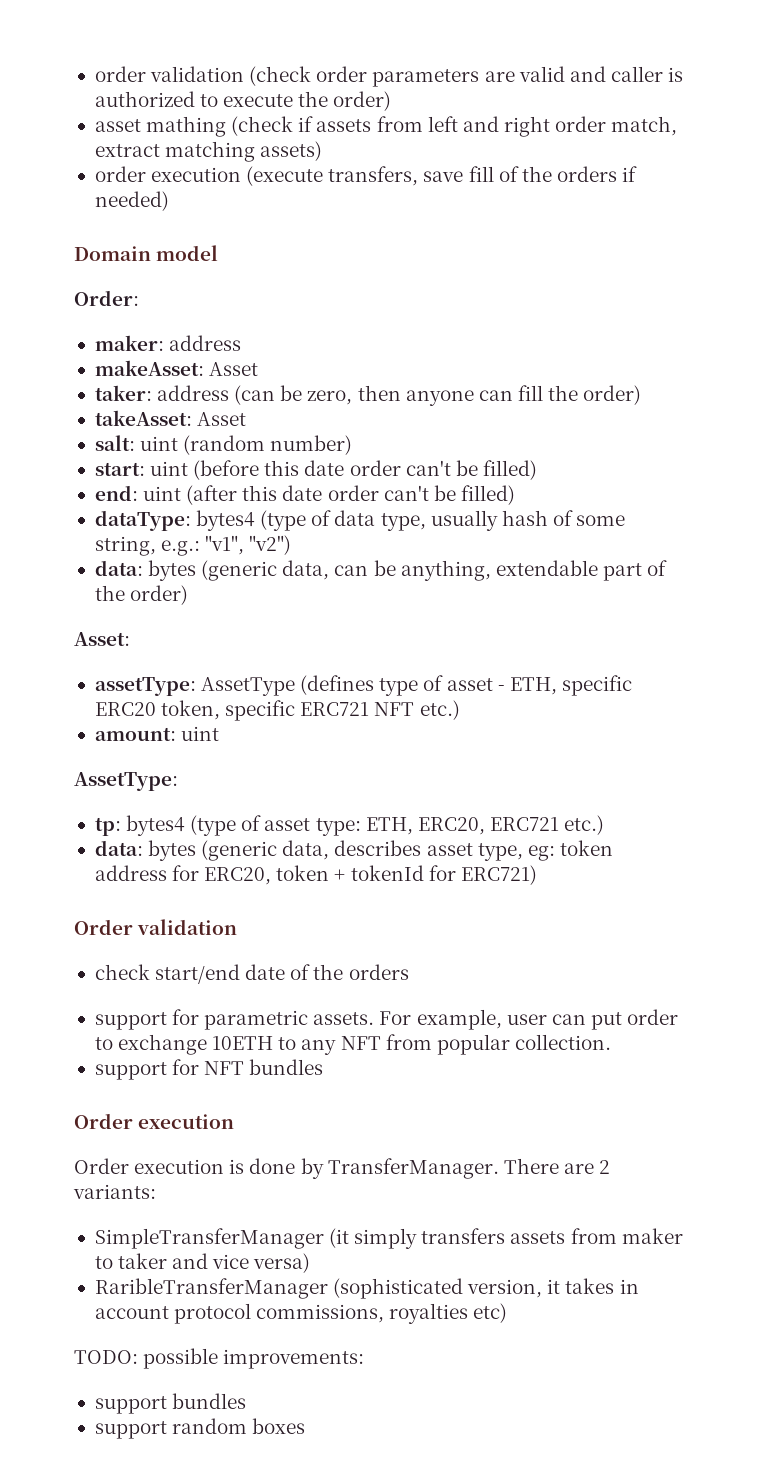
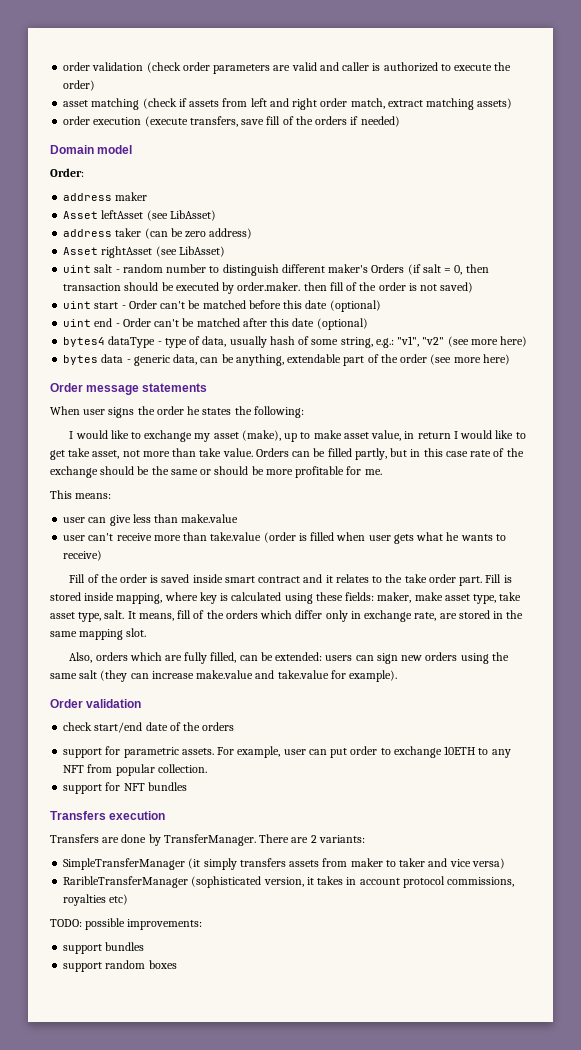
- asset mathing (check if assets from left and right order match, extract matching assets)
+ asset matching (check if assets from left and right order match, extract matching assets)
- maker: address
- makeAsset: Asset
- taker: address (can be zero, then anyone can fill the order)
- takeAsset: Asset
- salt: uint (random number)
- start: uint (before this date order can't be filled)
- end: uint (after this date order can't be filled)
- dataType: bytes4 (type of data type, usually hash of some string, e.g.: "v1", "v2")
- data: bytes (generic data, can be anything, extendable part of the order)
- Asset:
- assetType: AssetType (defines type of asset - ETH, specific ERC20 token, specific ERC721 NFT etc.)
- amount: uint
- AssetType:
- tp: bytes4 (type of asset type: ETH, ERC20, ERC721 etc.)
- data: bytes (generic data, describes asset type, eg: token address for ERC20, token + tokenId for ERC721)
+ address maker
+ Asset leftAsset (see LibAsset)
+ address taker (can be zero address)
+ Asset rightAsset (see LibAsset)
+ uint salt - random number to distinguish different maker's Orders (if salt = 0, then transaction should be executed by order.maker. then fill of the order is not saved)
+ uint start - Order can't be matched before this date (optional)
+ uint end - Order can't be matched after this date (optional)
+ bytes4 dataType - type of data, usually hash of some string, e.g.: "v1", "v2" (see more here)
+ bytes data - generic data, can be anything, extendable part of the order (see more here)
+ Order message statements
+ When user signs the order he states the following:
+ I would like to exchange my asset (make), up to make asset value, in return I would like to get take asset, not more than take value. Orders can be filled partly, but in this case rate of the exchange should be the same or should be more profitable for me.
+ This means:
+ user can give less than make.value
+ user can't receive more than take.value (order is filled when user gets what he wants to receive)
+ Fill of the order is saved inside smart contract and it relates to the take order part. Fill is stored inside mapping, where key is calculated using these fields: maker, make asset type, take asset type, salt. It means, fill of the orders which differ only in exchange rate, are stored in the same mapping slot.
+ Also, orders which are fully filled, can be extended: users can sign new orders using the same salt (they can increase make.value and take.value for example).
  support for NFT bundles
- Order execution
+ Transfers execution
- Order execution is done by TransferManager.
+ Transfers are done by TransferManager.

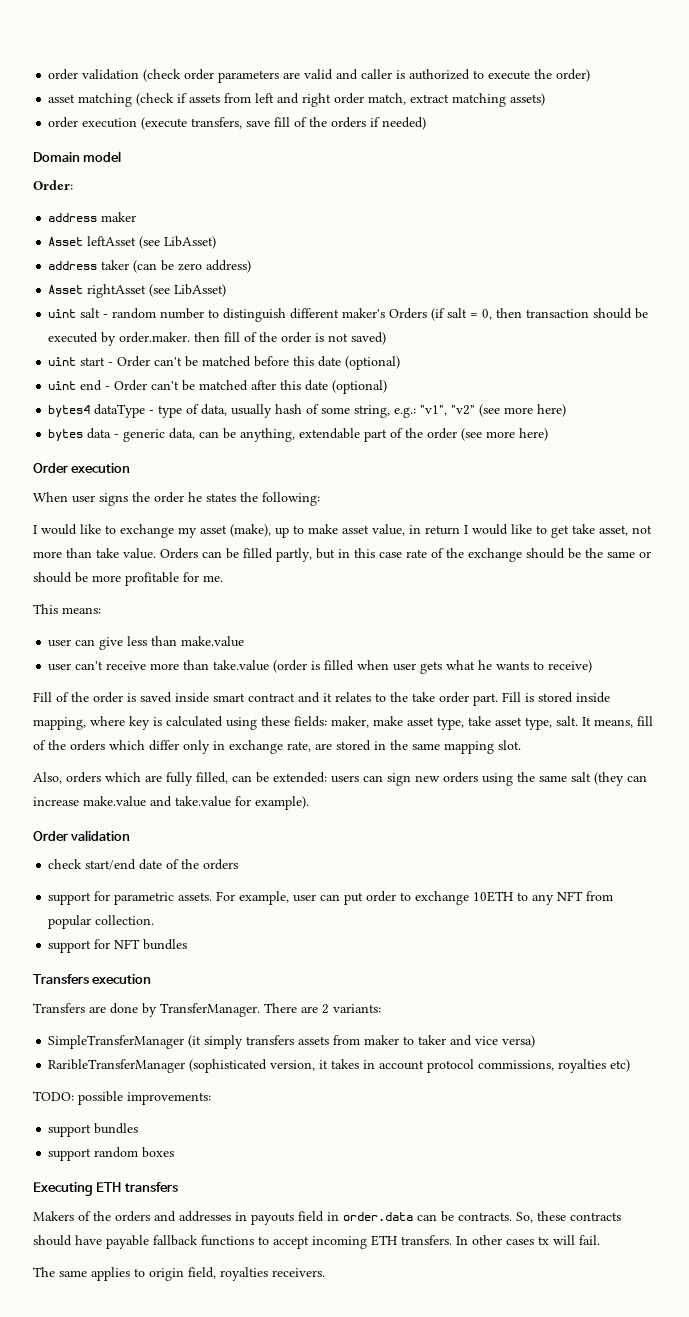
- Order message statements
+ Order execution
+ Executing ETH transfers
+ Makers of the orders and addresses in payouts field in order.data can be contracts. So, these contracts should have payable fallback functions to accept incoming ETH transfers. In other cases tx will fail.
+ The same applies to origin field, royalties receivers.

